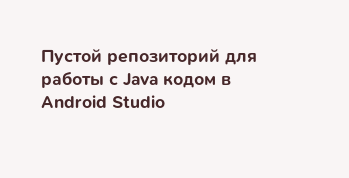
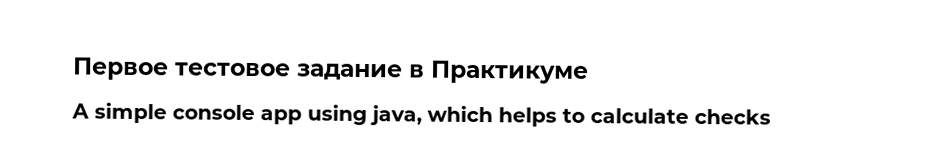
- Пустой репозиторий для работы с Java кодом в Android Studio
+ Первое тестовое задание в Практикуме
+ A simple console app using java, which helps to calculate checks

